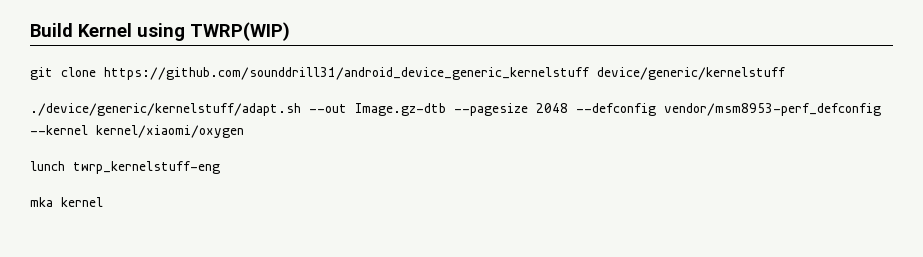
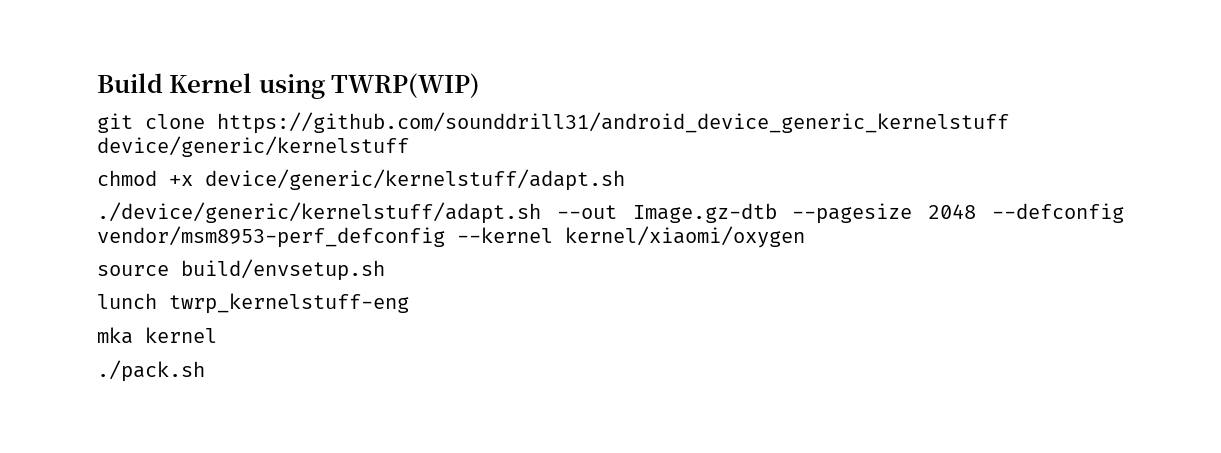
+ chmod +x device/generic/kernelstuff/adapt.sh
+ source build/envsetup.sh
+ ./pack.sh

